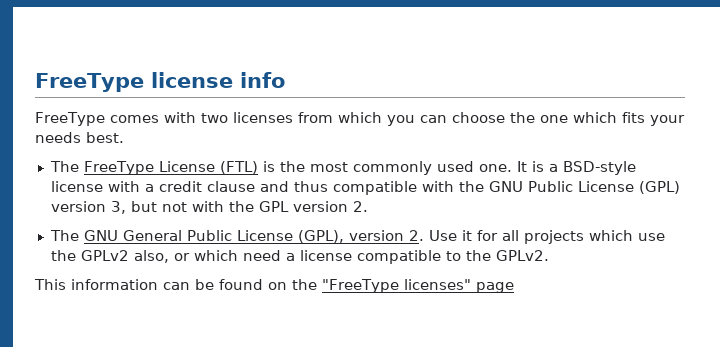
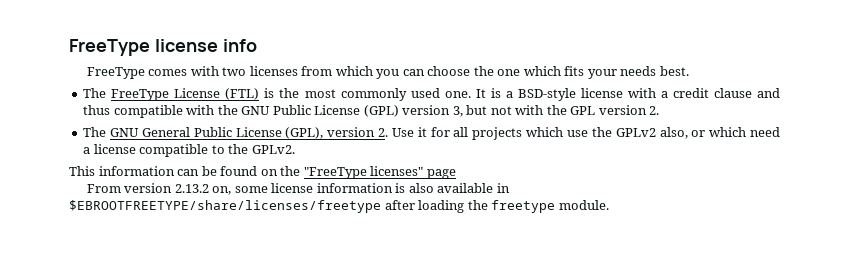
+ From version 2.13.2 on, some license information is also available in $EBROOTFREETYPE/share/licenses/freetype after loading the freetype module.

